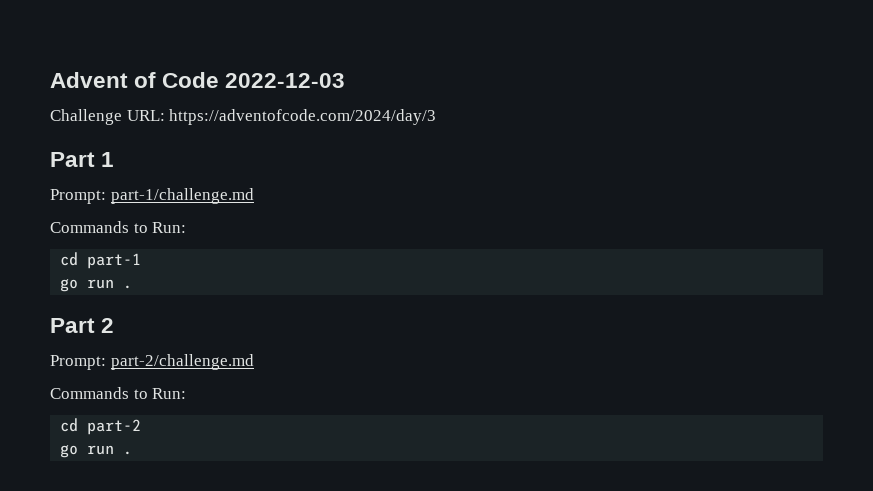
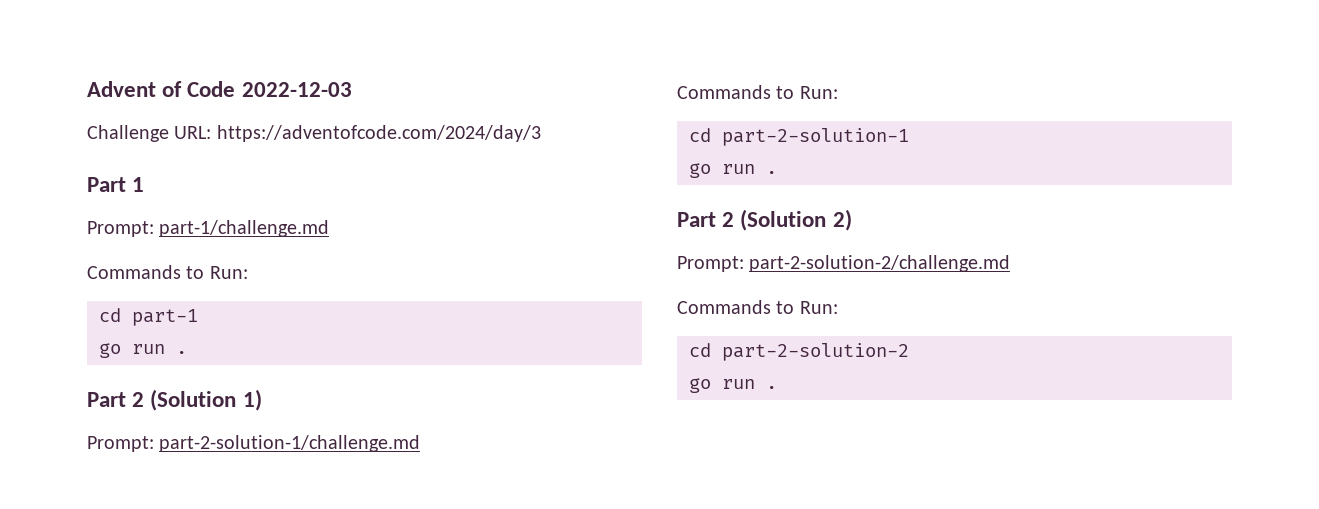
- Part 2
- Prompt: part-2/challenge.md
+ Part 2 (Solution 1)
+ Prompt: part-2-solution-1/challenge.md
  Commands to Run:
- cd part-2
+ cd part-2-solution-1
+ go run .
+ Part 2 (Solution 2)
+ Prompt: part-2-solution-2/challenge.md
+ Commands to Run:
+ cd part-2-solution-2

